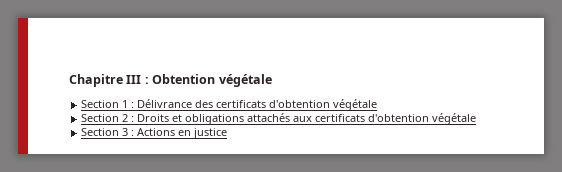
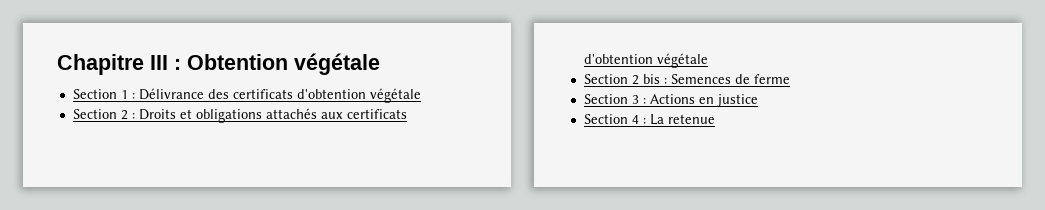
+ Section 2 bis : Semences de ferme
+ Section 4 : La retenue

